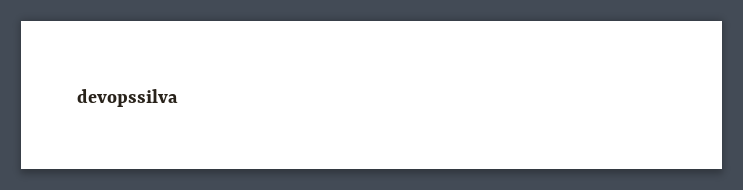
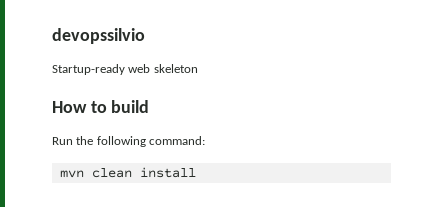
- devopssilva
+ devopssilvio
+ Startup-ready web skeleton
+ How to build
+ Run the following command:
+ mvn clean install

